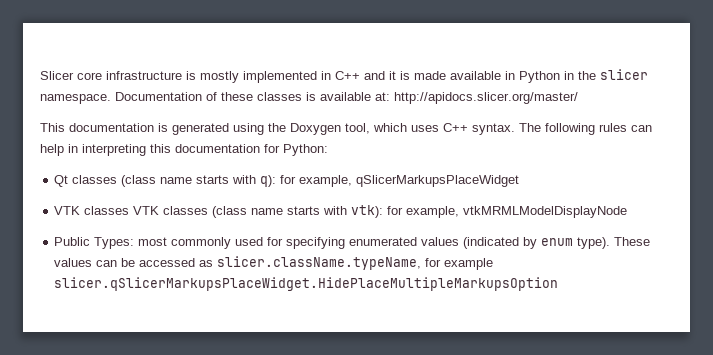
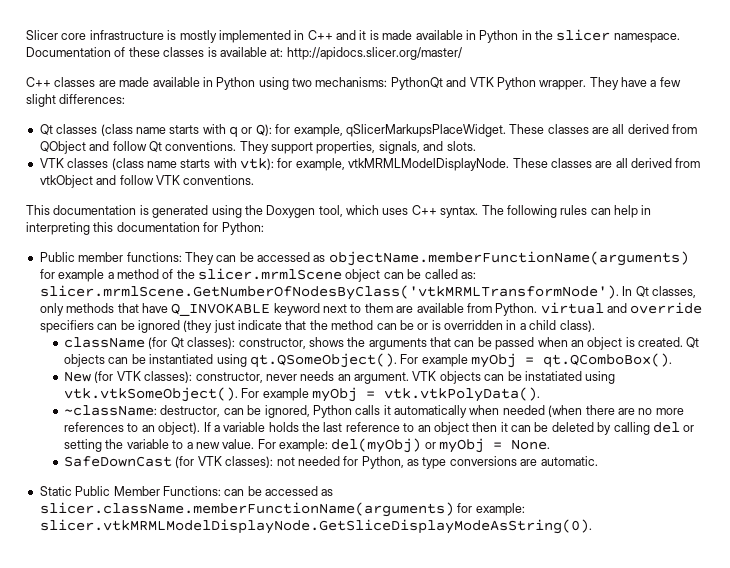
+ C++ classes are made available in Python using two mechanisms: PythonQt and VTK Python wrapper. They have a few slight differences:
+ Qt classes (class name starts with q or Q): for example, qSlicerMarkupsPlaceWidget. These classes are all derived from QObject and follow Qt conventions. They support properties, signals, and slots.
+ VTK classes (class name starts with vtk): for example, vtkMRMLModelDisplayNode. These classes are all derived from vtkObject and follow VTK conventions.
- Qt classes (class name starts with q): for example, qSlicerMarkupsPlaceWidget
- VTK classes VTK classes (class name starts with vtk): for example, vtkMRMLModelDisplayNode
- Public Types: most commonly used for specifying enumerated values (indicated by enum type). These values can be accessed as slicer.className.typeName, for example slicer.qSlicerMarkupsPlaceWidget.HidePlaceMultipleMarkupsOption
+ Public member functions: They can be accessed as objectName.memberFunctionName(arguments) for example a method of the slicer.mrmlScene object can be called as: slicer.mrmlScene.GetNumberOfNodesByClass('vtkMRMLTransformNode'). In Qt classes, only methods that have Q_INVOKABLE keyword next to them are available from Python. virtual and override specifiers can be ignored (they just indicate that the method can be or is overridden in a child class).
+ className (for Qt classes): constructor, shows the arguments that can be passed when an object is created. Qt objects can be instantiated using qt.QSomeObject(). For example myObj = qt.QComboBox().
+ New (for VTK classes): constructor, never needs an argument. VTK objects can be instatiated using vtk.vtkSomeObject(). For example myObj = vtk.vtkPolyData().
+ ~className: destructor, can be ignored, Python calls it automatically when needed (when there are no more references to an object). If a variable holds the last reference to an object then it can be deleted by calling del or setting the variable to a new value. For example: del(myObj) or myObj = None.
+ SafeDownCast (for VTK classes): not needed for Python, as type conversions are automatic.
+ Static Public Member Functions: can be accessed as slicer.className.memberFunctionName(arguments) for example: slicer.vtkMRMLModelDisplayNode.GetSliceDisplayModeAsString(0).

